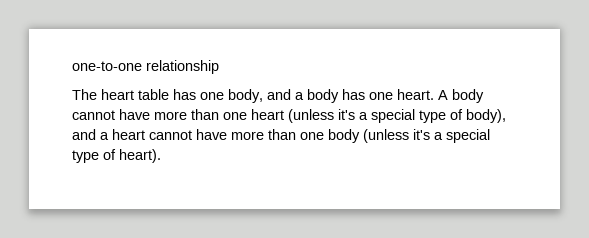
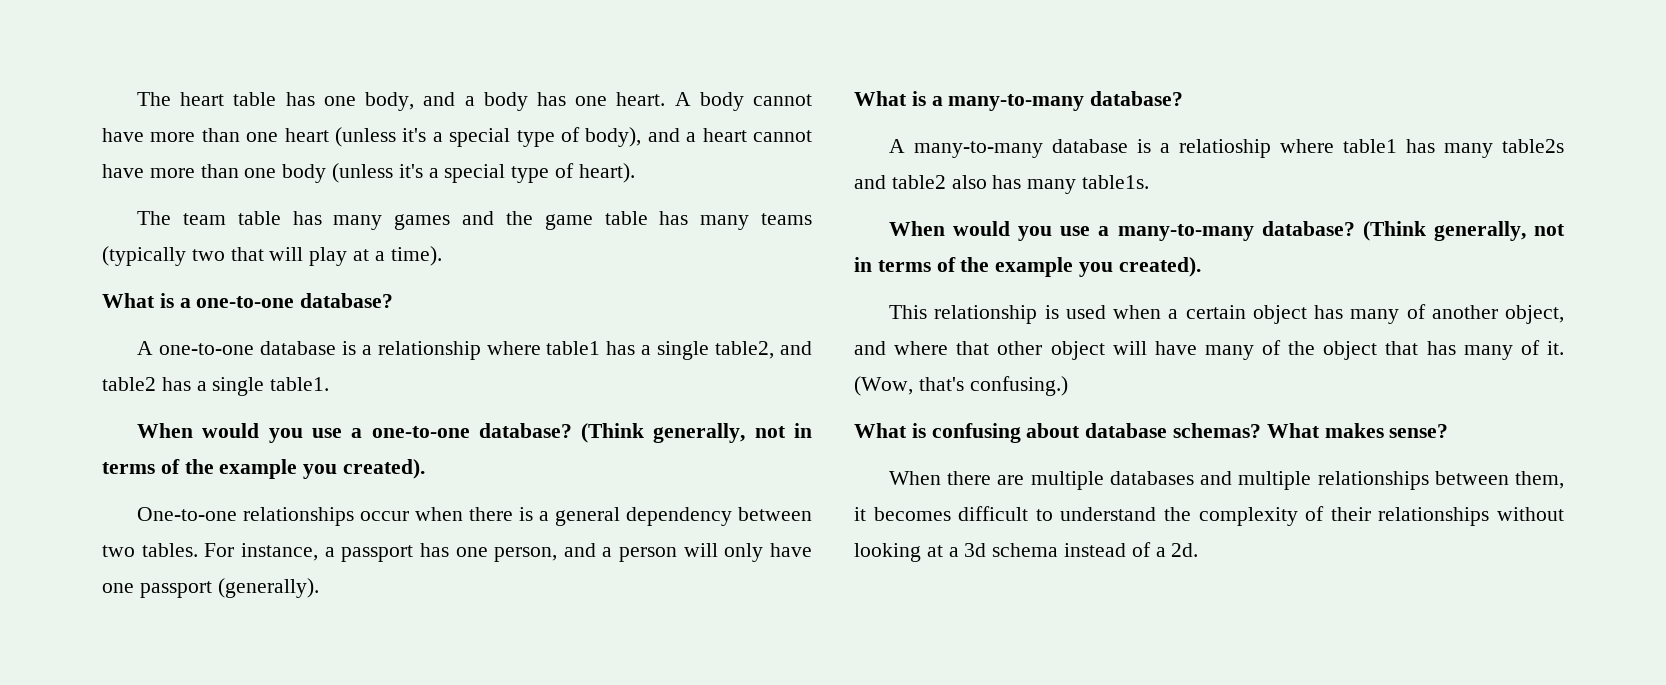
- one-to-one relationship
+ The team table has many games and the game table has many teams (typically two that will play at a time).
+ What is a one-to-one database?
+ A one-to-one database is a relationship where table1 has a single table2, and table2 has a single table1.
+ When would you use a one-to-one database? (Think generally, not in terms of the example you created).
+ One-to-one relationships occur when there is a general dependency between two tables. For instance, a passport has one person, and a person will only have one passport (generally).
+ What is a many-to-many database?
+ A many-to-many database is a relatioship where table1 has many table2s and table2 also has many table1s.
+ When would you use a many-to-many database? (Think generally, not in terms of the example you created).
+ This relationship is used when a certain object has many of another object, and where that other object will have many of the object that has many of it. (Wow, that's confusing.)
+ What is confusing about database schemas? What makes sense?
+ When there are multiple databases and multiple relationships between them, it becomes difficult to understand the complexity of their relationships without looking at a 3d schema instead of a 2d.

